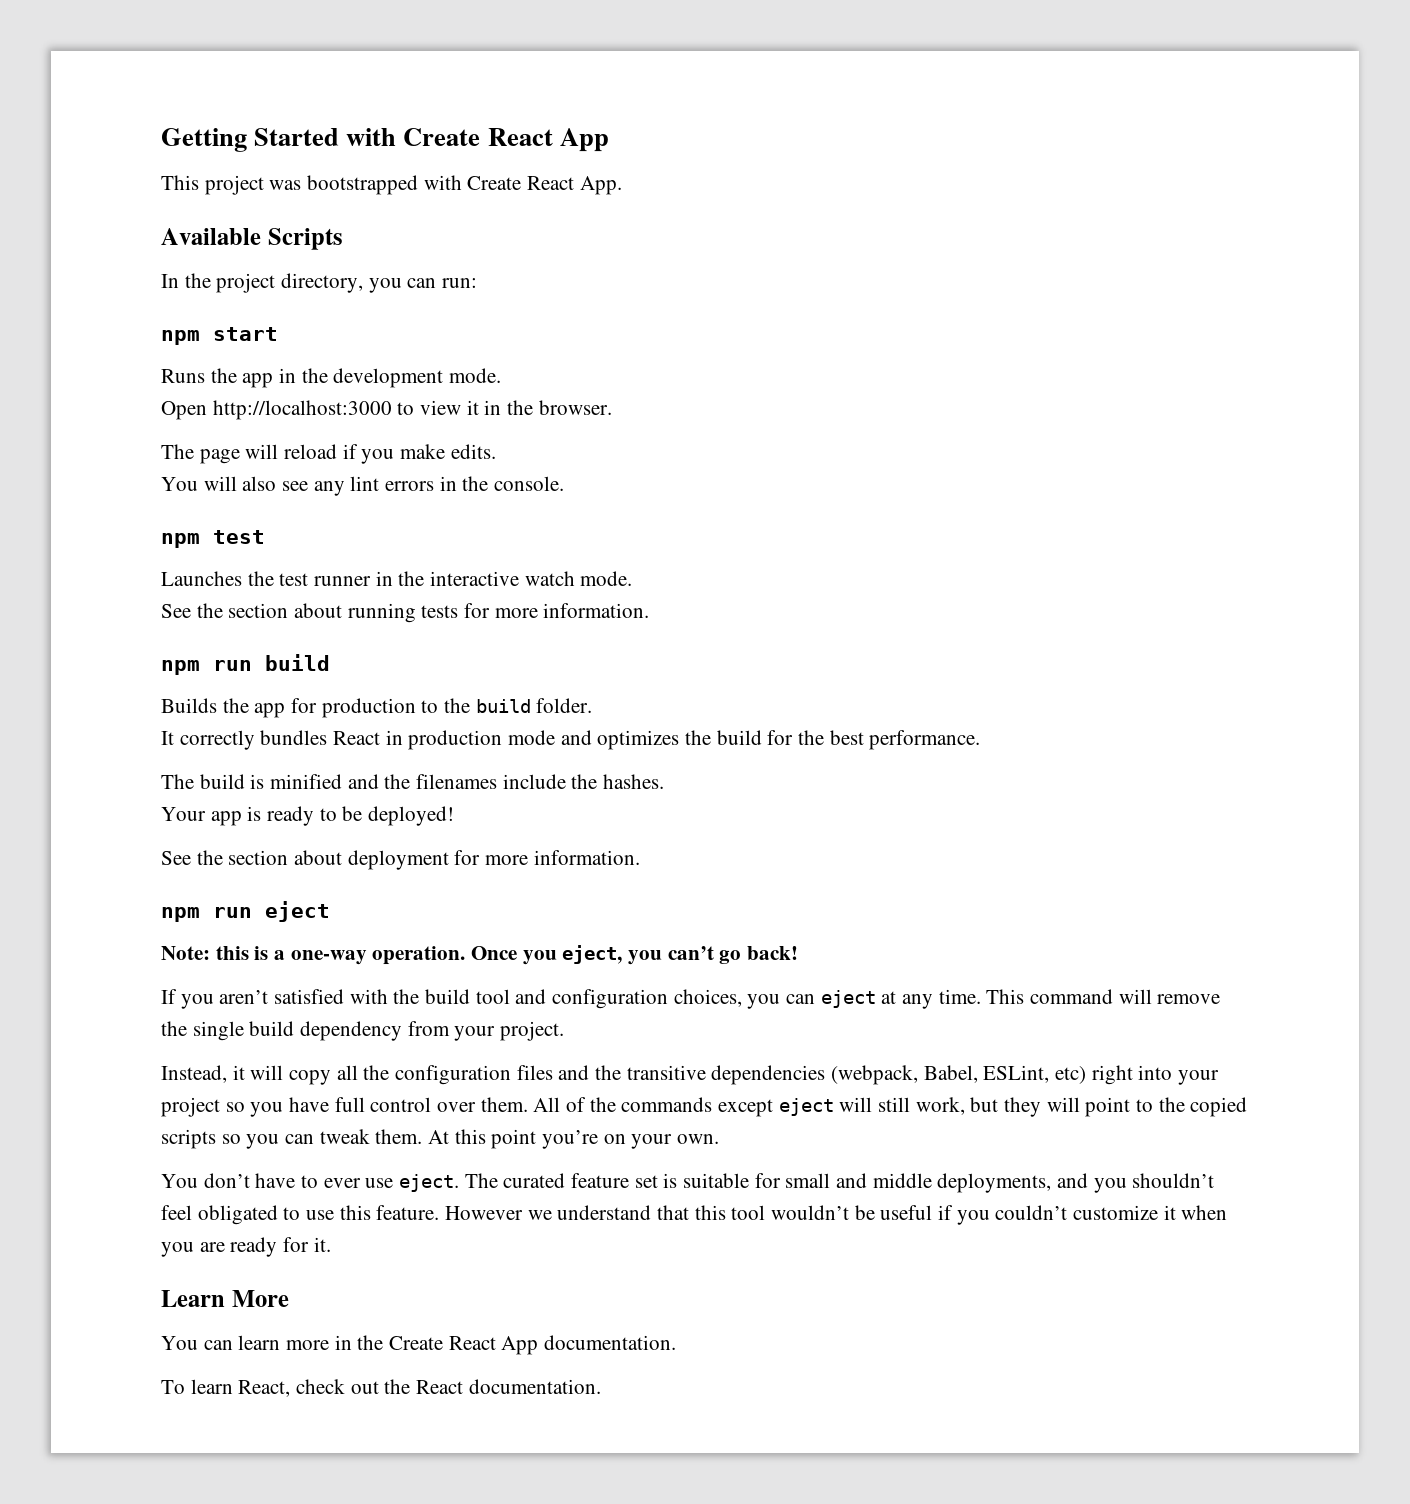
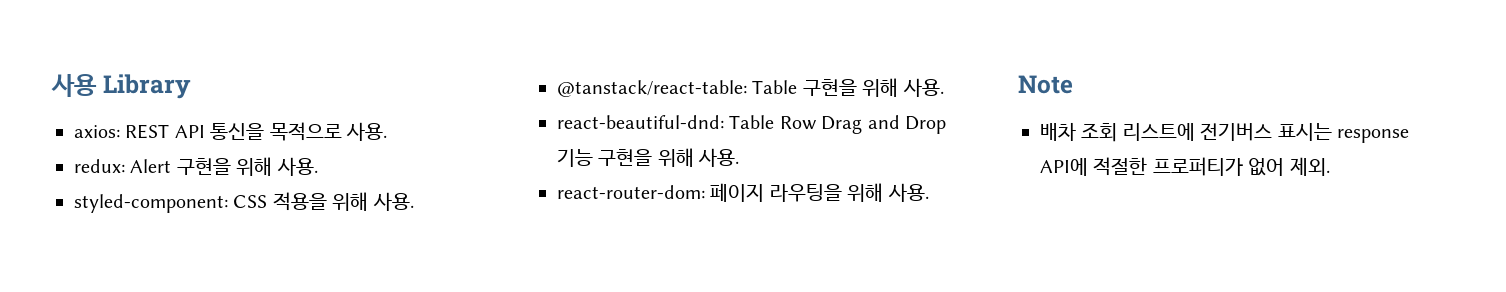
- Getting Started with Create React App
- This project was bootstrapped with Create React App.
- Available Scripts
- In the project directory, you can run:
- npm start
- Runs the app in the development mode.
- Open http://localhost:3000 to view it in the browser.
- The page will reload if you make edits.
- You will also see any lint errors in the console.
- npm test
- Launches the test runner in the interactive watch mode.
- See the section about running tests for more information.
- npm run build
- Builds the app for production to the build folder.
- It correctly bundles React in production mode and optimizes the build for the best performance.
- The build is minified and the filenames include the hashes.
- Your app is ready to be deployed!
- See the section about deployment for more information.
- npm run eject
- Note: this is a one-way operation. Once you eject, you can’t go back!
- If you aren’t satisfied with the build tool and configuration choices, you can eject at any time. This command will remove the single build dependency from your project.
- Instead, it will copy all the configuration files and the transitive dependencies (webpack, Babel, ESLint, etc) right into your project so you have full control over them. All of the commands except eject will still work, but they will point to the copied scripts so you can tweak them. At this point you’re on your own.
- You don’t have to ever use eject. The curated feature set is suitable for small and middle deployments, and you shouldn’t feel obligated to use this feature. However we understand that this tool wouldn’t be useful if you couldn’t customize it when you are ready for it.
- Learn More
- You can learn more in the Create React App documentation.
- To learn React, check out the React documentation.
+ 사용 Library
+ axios: REST API 통신을 목적으로 사용.
+ redux: Alert 구현을 위해 사용.
+ styled-component: CSS 적용을 위해 사용.
+ @tanstack/react-table: Table 구현을 위해 사용.
+ react-beautiful-dnd: Table Row Drag and Drop 기능 구현을 위해 사용.
+ react-router-dom: 페이지 라우팅을 위해 사용.
+ Note
+ 배차 조회 리스트에 전기버스 표시는 response API에 적절한 프로퍼티가 없어 제외.

